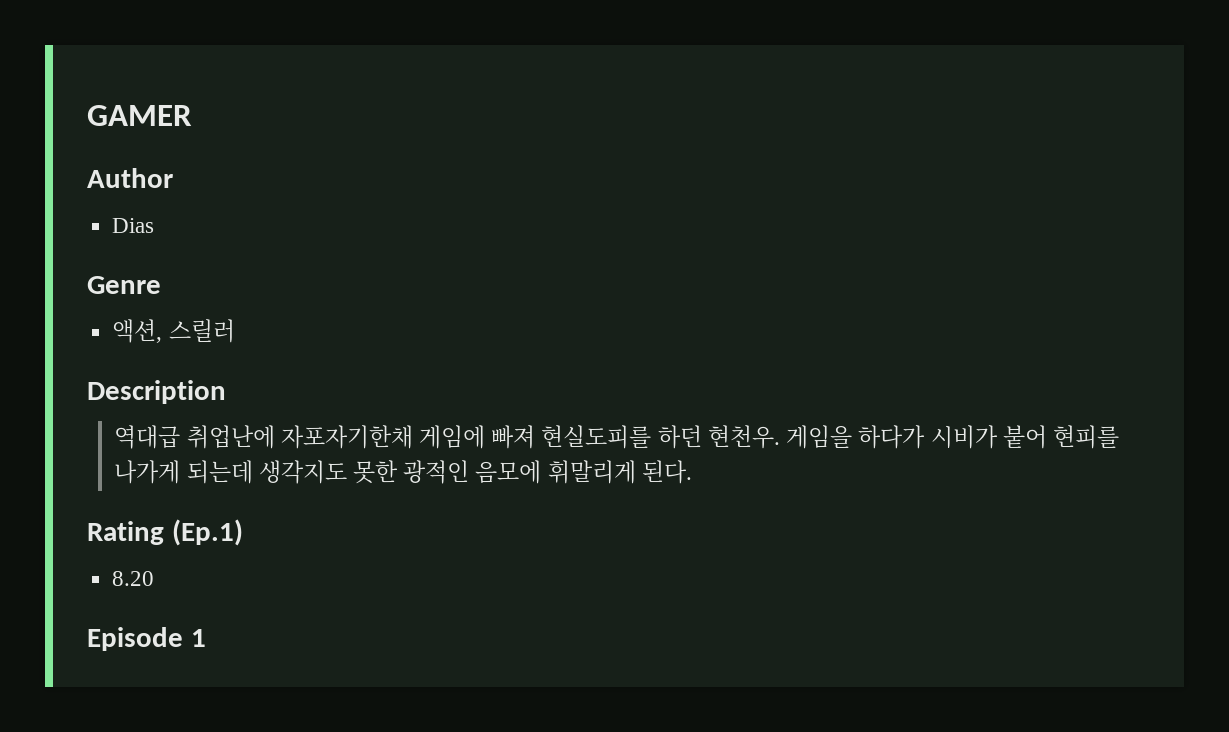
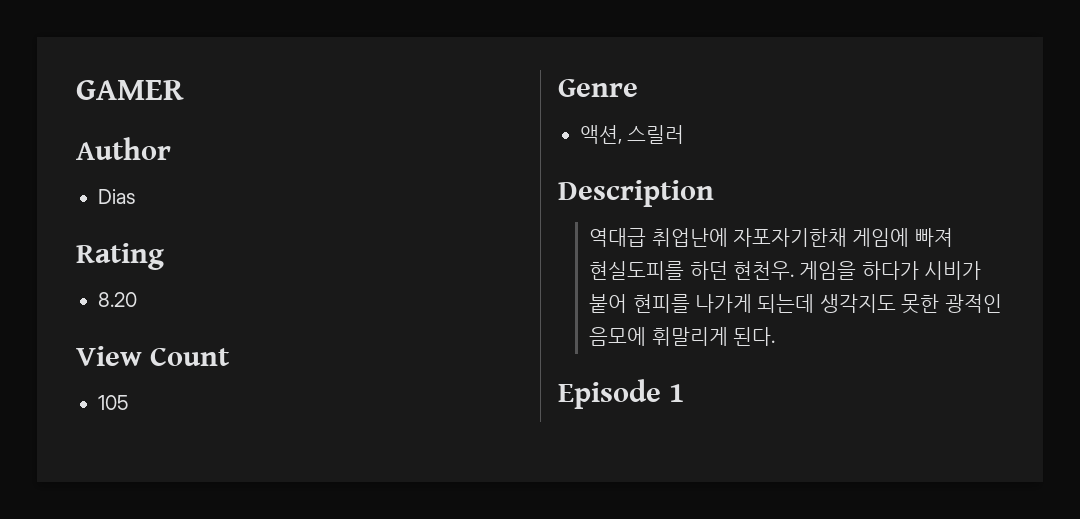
+ Rating
+ 8.20
+ View Count
+ 105
- Rating (Ep.1)
- 8.20

